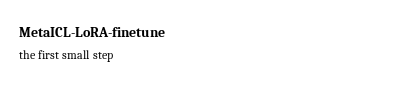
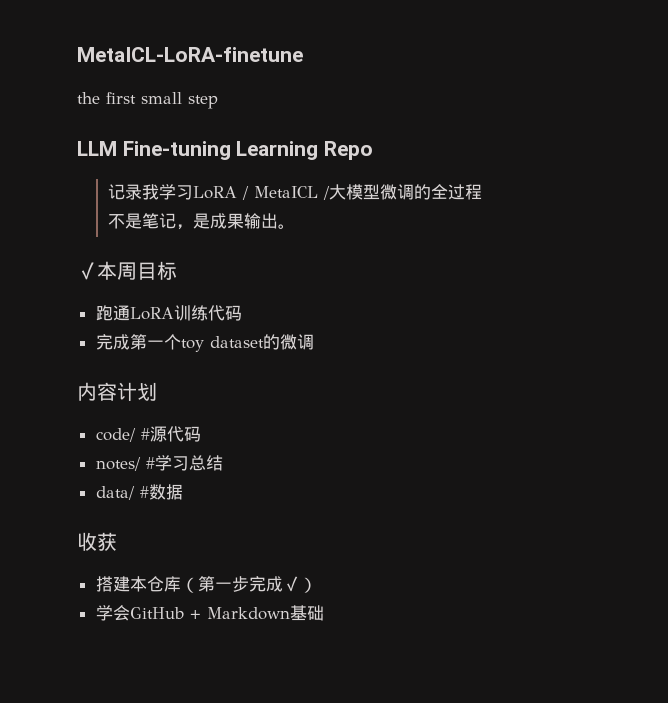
+ LLM Fine-tuning Learning Repo
+ 记录我学习LoRA / MetaICL /大模型微调的全过程
+ 不是笔记，是成果输出。
+ ✓本周目标
+ 跑通LoRA训练代码
+ 完成第一个toy dataset的微调
+ 内容计划
+ code/ #源代码
+ notes/ #学习总结
+ data/ #数据
+ 收获
+ 搭建本仓库（第一步完成✓）
+ 学会GitHub + Markdown基础

